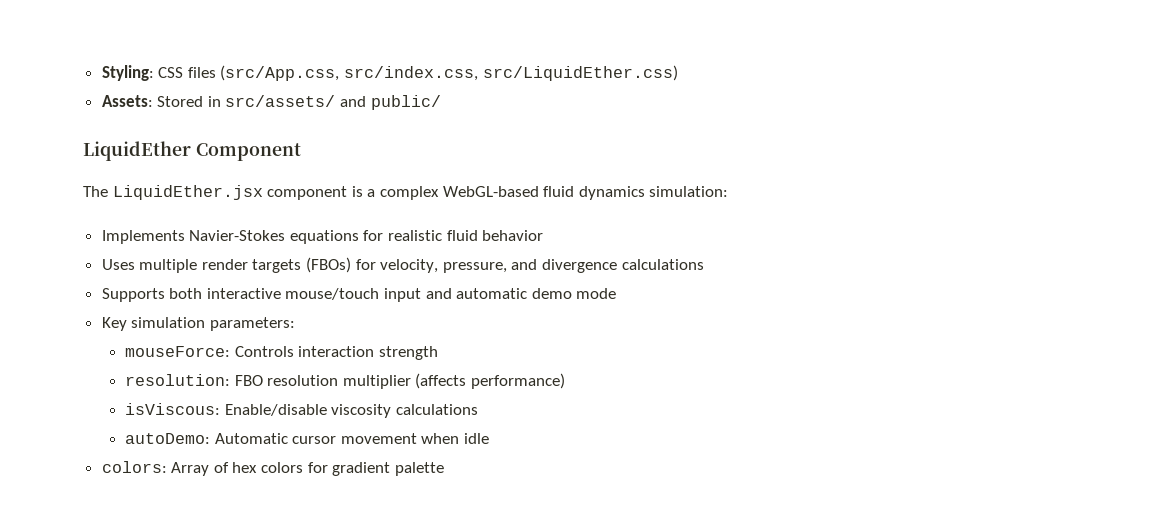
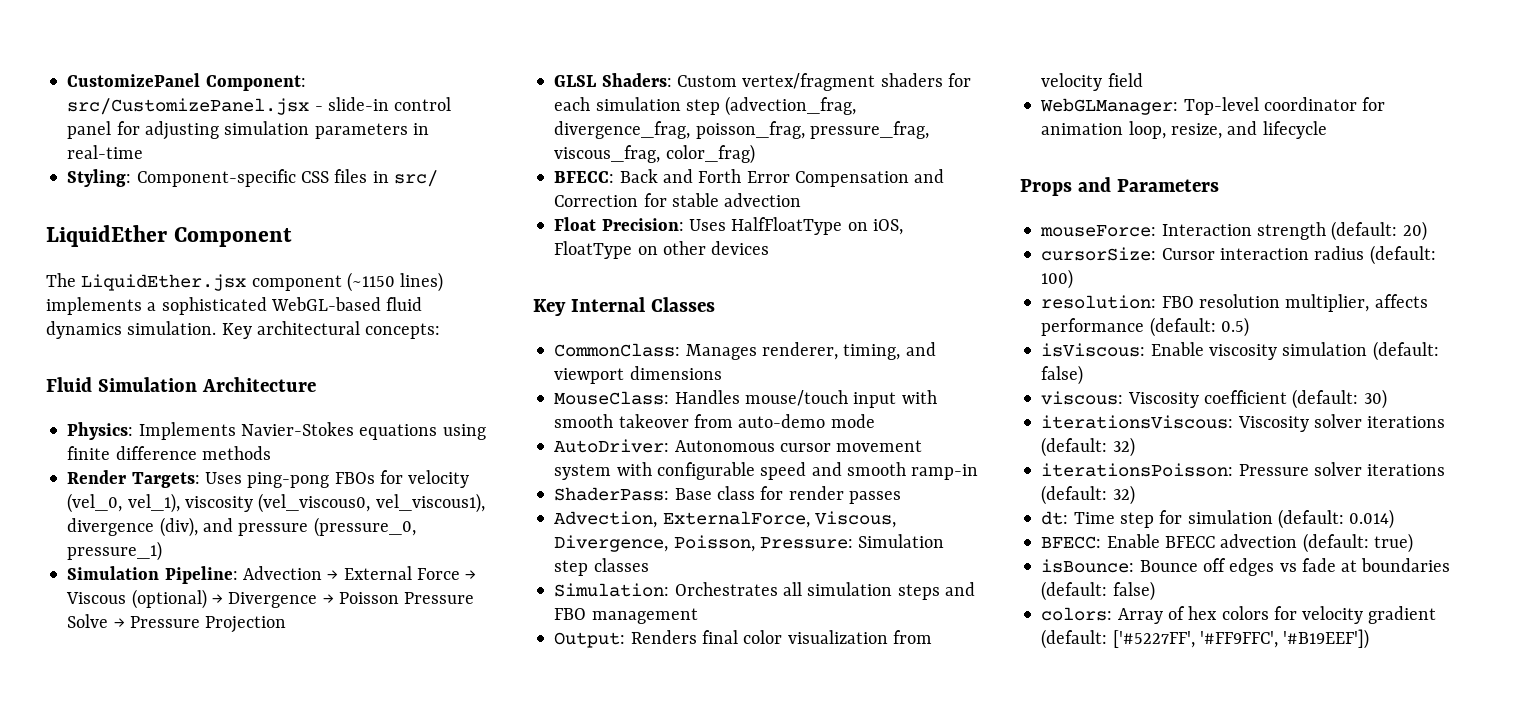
- Styling: CSS files (src/App.css, src/index.css, src/LiquidEther.css)
- Assets: Stored in src/assets/ and public/
+ CustomizePanel Component: src/CustomizePanel.jsx - slide-in control panel for adjusting simulation parameters in real-time
+ Styling: Component-specific CSS files in src/
- The LiquidEther.jsx component is a complex WebGL-based fluid dynamics simulation:
- Implements Navier-Stokes equations for realistic fluid behavior
- Uses multiple render targets (FBOs) for velocity, pressure, and divergence calculations
- Supports both interactive mouse/touch input and automatic demo mode
- Key simulation parameters:
- mouseForce: Controls interaction strength
- resolution: FBO resolution multiplier (affects performance)
- isViscous: Enable/disable viscosity calculations
- autoDemo: Automatic cursor movement when idle
+ The LiquidEther.jsx component (~1150 lines) implements a sophisticated WebGL-based fluid dynamics simulation. Key architectural concepts:
+ Fluid Simulation Architecture
+ Physics: Implements Navier-Stokes equations using finite difference methods
+ Render Targets: Uses ping-pong FBOs for velocity (vel_0, vel_1), viscosity (vel_viscous0, vel_viscous1), divergence (div), and pressure (pressure_0, pressure_1)
+ Simulation Pipeline: Advection → External Force → Viscous (optional) → Divergence → Poisson Pressure Solve → Pressure Projection
+ GLSL Shaders: Custom vertex/fragment shaders for each simulation step (advection_frag, divergence_frag, poisson_frag, pressure_frag, viscous_frag, color_frag)
+ BFECC: Back and Forth Error Compensation and Correction for stable advection
+ Float Precision: Uses HalfFloatType on iOS, FloatType on other devices
+ Key Internal Classes
+ CommonClass: Manages renderer, timing, and viewport dimensions
+ MouseClass: Handles mouse/touch input with smooth takeover from auto-demo mode
+ AutoDriver: Autonomous cursor movement system with configurable speed and smooth ramp-in
+ ShaderPass: Base class for render passes
+ Advection, ExternalForce, Viscous, Divergence, Poisson, Pressure: Simulation step classes
+ Simulation: Orchestrates all simulation steps and FBO management
+ Output: Renders final color visualization from velocity field
+ WebGLManager: Top-level coordinator for animation loop, resize, and lifecycle
+ Props and Parameters
+ mouseForce: Interaction strength (default: 20)
+ cursorSize: Cursor interaction radius (default: 100)
+ resolution: FBO resolution multiplier, affects performance (default: 0.5)
+ isViscous: Enable viscosity simulation (default: false)
+ viscous: Viscosity coefficient (default: 30)
+ iterationsViscous: Viscosity solver iterations (default: 32)
+ iterationsPoisson: Pressure solver iterations (default: 32)
+ dt: Time step for simulation (default: 0.014)
+ BFECC: Enable BFECC advection (default: true)
+ isBounce: Bounce off edges vs fade at boundaries (default: false)
- colors: Array of hex colors for gradient palette
+ colors: Array of hex colors for velocity gradient (default: ['#5227FF', '#FF9FFC', '#B19EEF'])

